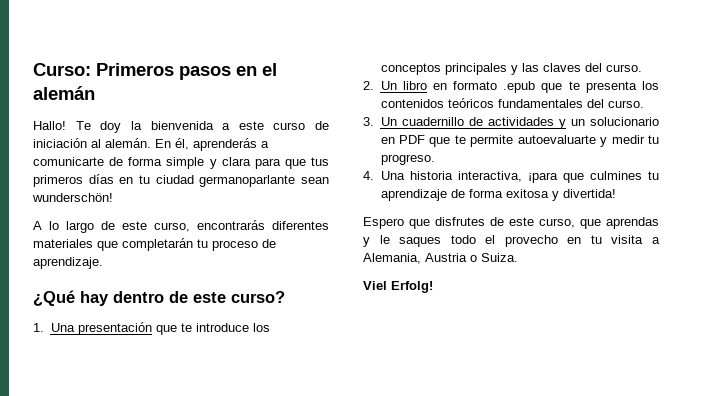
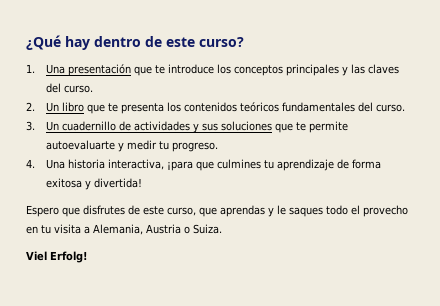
- Curso: Primeros pasos en el alemán
- Hallo! Te doy la bienvenida a este curso de iniciación al alemán. En él, aprenderás a comunicarte de forma simple y clara para que tus primeros días en tu ciudad germanoparlante sean wunderschön!
- A lo largo de este curso, encontrarás diferentes materiales que completarán tu proceso de aprendizaje.
- 2. Un libro en formato .epub que te presenta los contenidos teóricos fundamentales del curso.
+ 2. Un libro que te presenta los contenidos teóricos fundamentales del curso.
- 3. Un cuadernillo de actividades y un solucionario en PDF que te permite autoevaluarte y medir tu progreso.
+ 3. Un cuadernillo de actividades y sus soluciones que te permite autoevaluarte y medir tu progreso.

